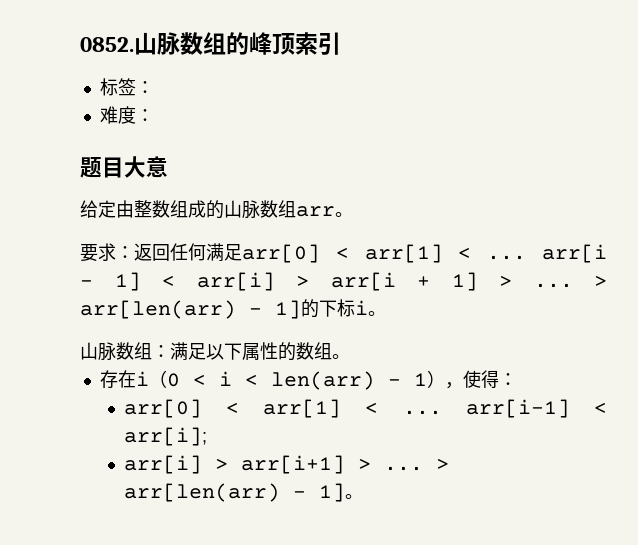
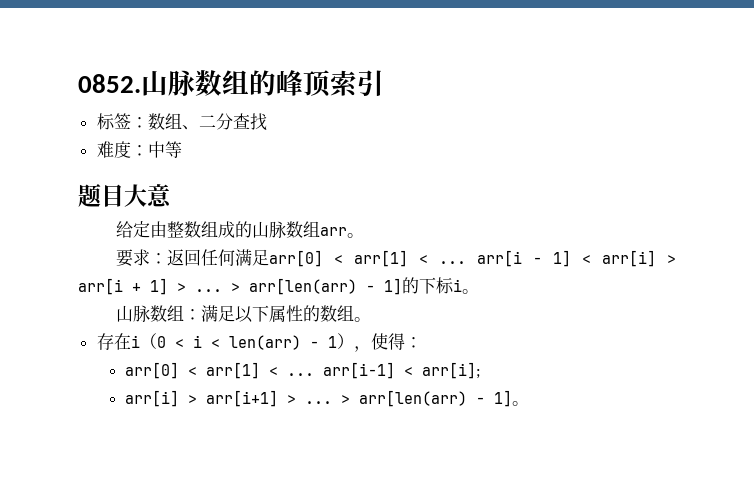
- 标签：
+ 标签：数组、二分查找
- 难度：
+ 难度：中等

